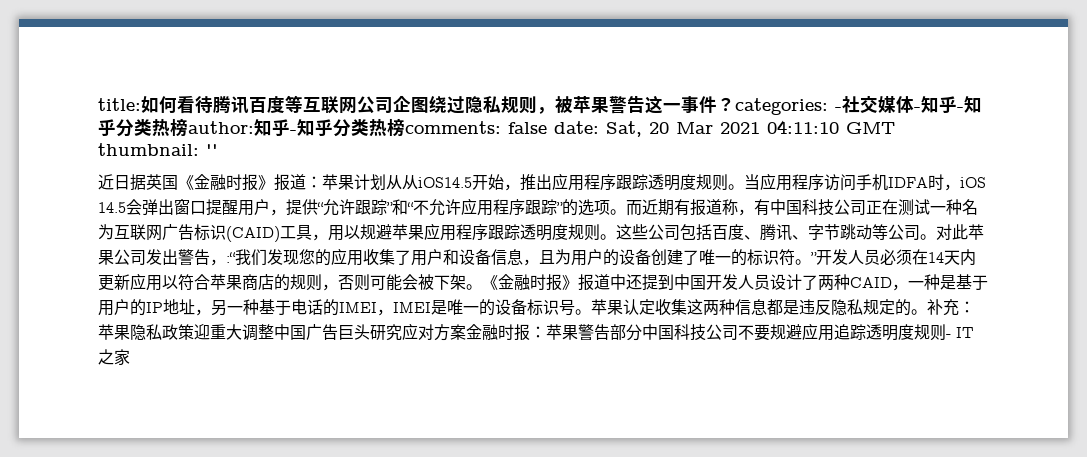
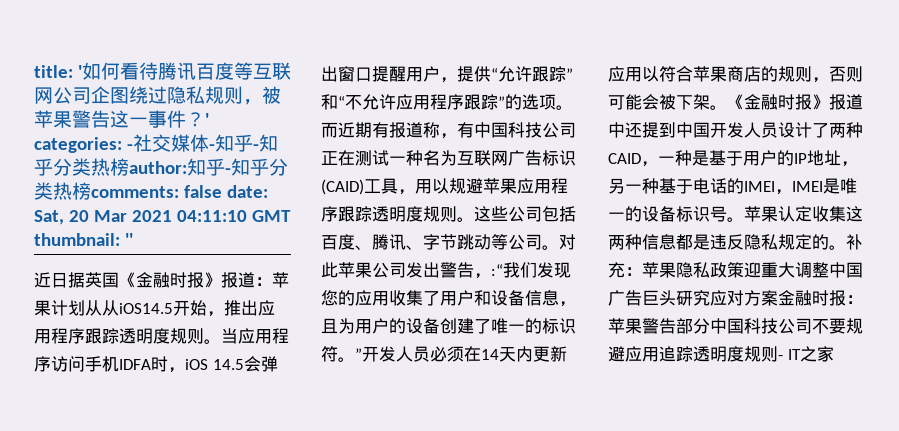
- title:如何看待腾讯百度等互联网公司企图绕过隐私规则，被苹果警告这一事件？categories: -社交媒体-知乎-知乎分类热榜author:知乎-知乎分类热榜comments: false date: Sat, 20 Mar 2021 04:11:10 GMT thumbnail: ''
+ title: '如何看待腾讯百度等互联网公司企图绕过隐私规则，被苹果警告这一事件？' categories: -社交媒体-知乎-知乎分类热榜author:知乎-知乎分类热榜comments: false date: Sat, 20 Mar 2021 04:11:10 GMT thumbnail: ''

